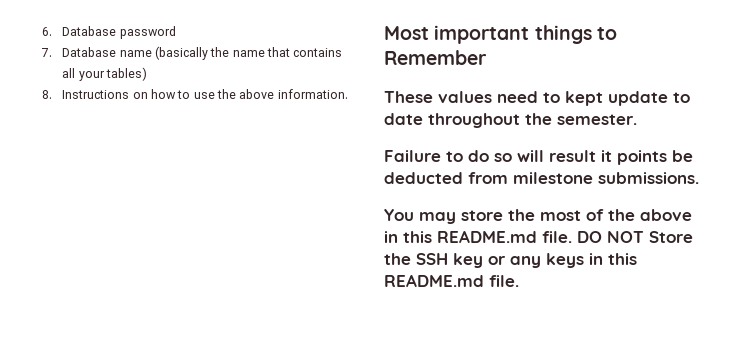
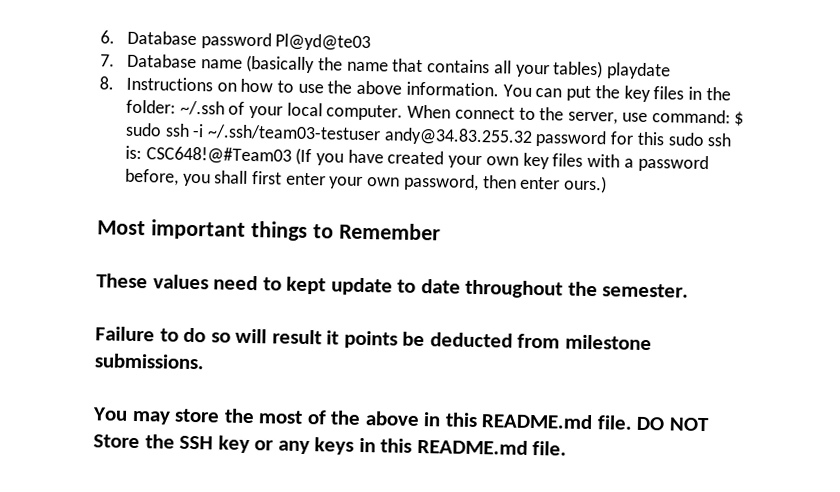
- 6. Database password
+ 6. Database password Pl@yd@te03
- 7. Database name (basically the name that contains all your tables)
+ 7. Database name (basically the name that contains all your tables) playdate
+ You can put the key files in the folder: ~/.ssh of your local computer. When connect to the server, use command: $ sudo ssh -i ~/.ssh/team03-testuser andy@34.83.255.32 password for this sudo ssh is: CSC648!@#Team03 (If you have created your own key files with a password before, you shall first enter your own password, then enter ours.)

